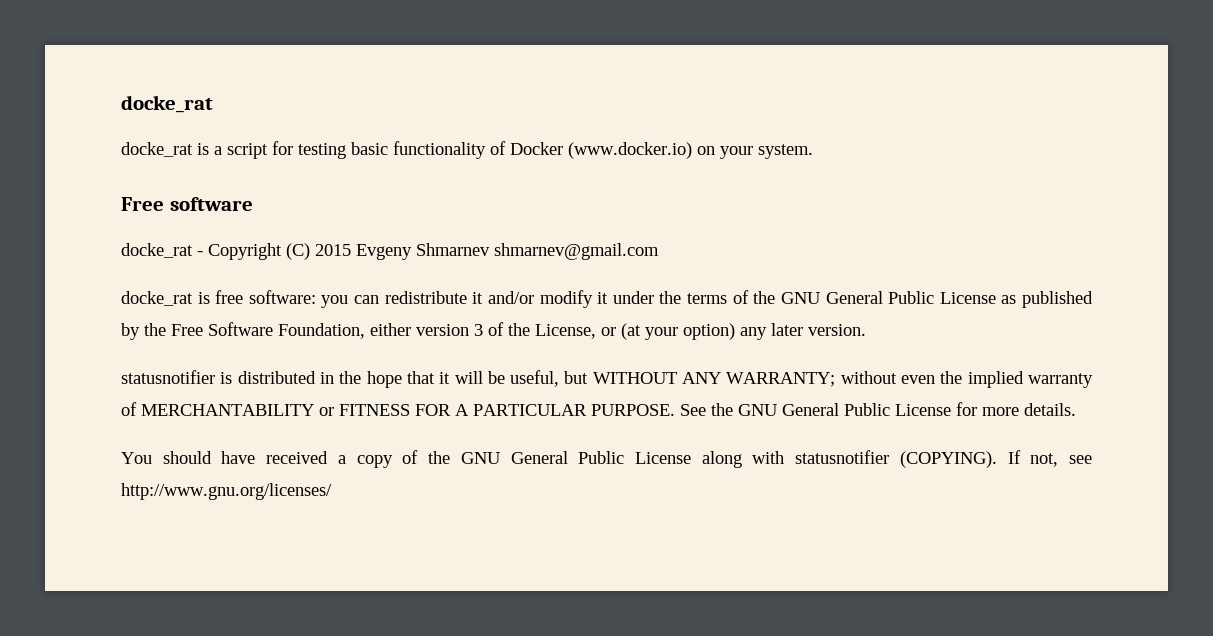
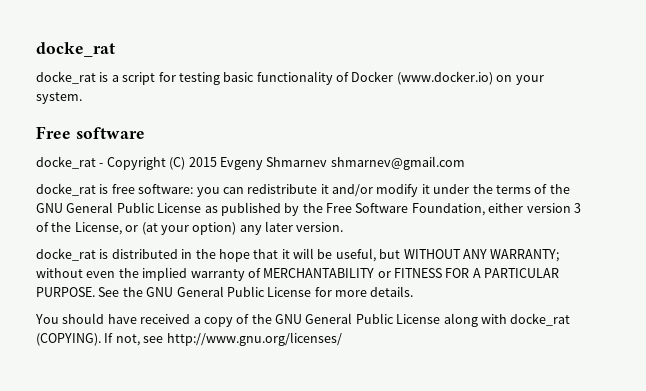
- statusnotifier is distributed in the hope that it will be useful, but WITHOUT ANY WARRANTY; without even the implied warranty of MERCHANTABILITY or FITNESS FOR A PARTICULAR PURPOSE.
+ docke_rat is distributed in the hope that it will be useful, but WITHOUT ANY WARRANTY; without even the implied warranty of MERCHANTABILITY or FITNESS FOR A PARTICULAR PURPOSE.
- You should have received a copy of the GNU General Public License along with statusnotifier (COPYING).
+ You should have received a copy of the GNU General Public License along with docke_rat (COPYING).

